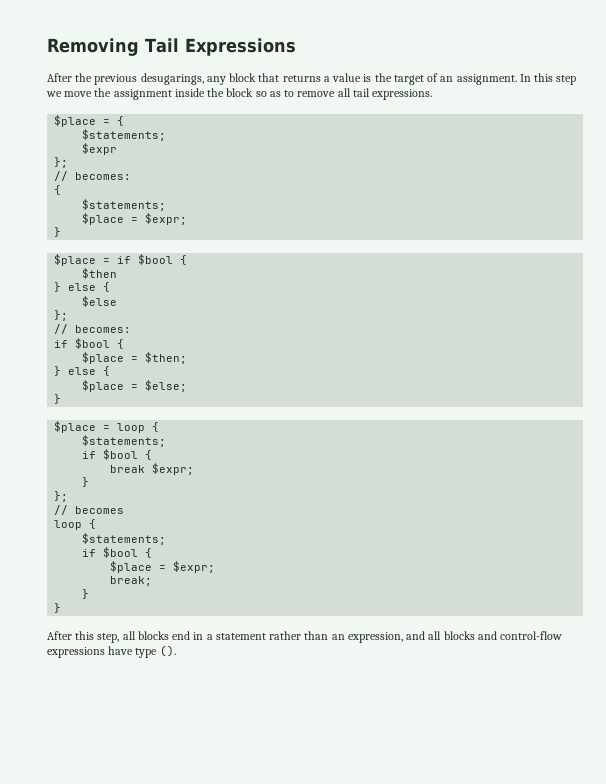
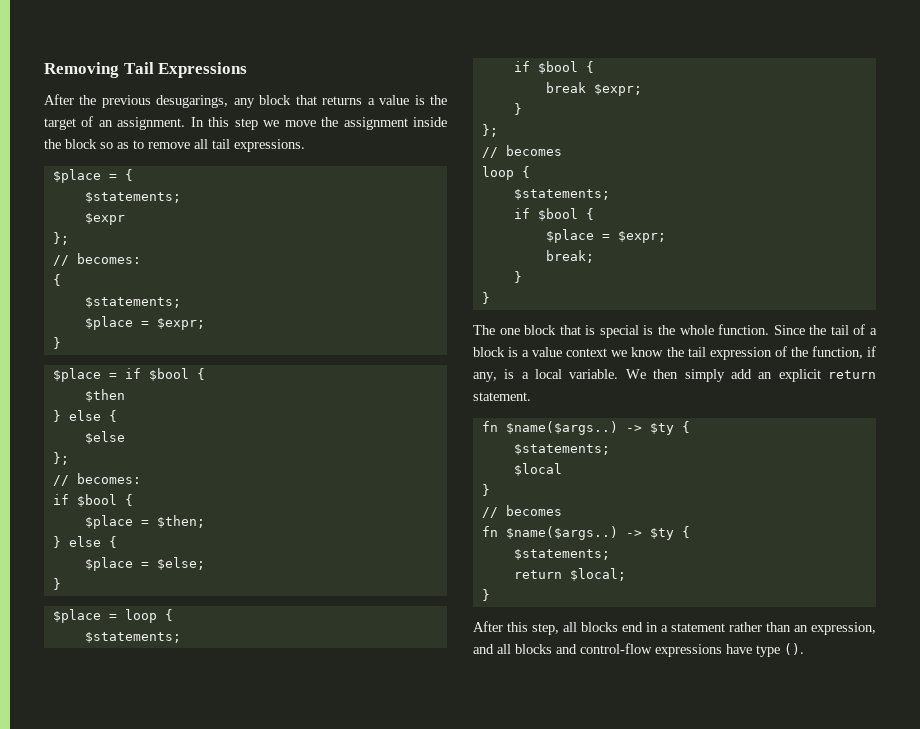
+ The one block that is special is the whole function. Since the tail of a block is a value context we know the tail expression of the function, if any, is a local variable. We then simply add an explicit return statement.
+ fn $name($args..) -> $ty {
+ $statements;
+ $local
+ }
+ // becomes
+ fn $name($args..) -> $ty {
+ $statements;
+ return $local;
+ }

